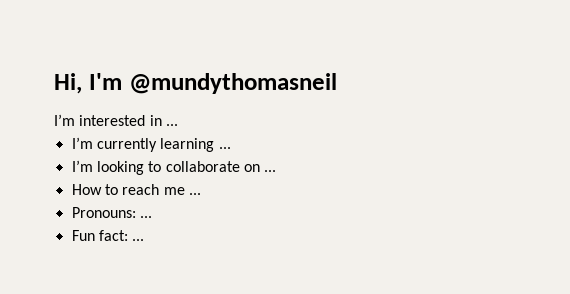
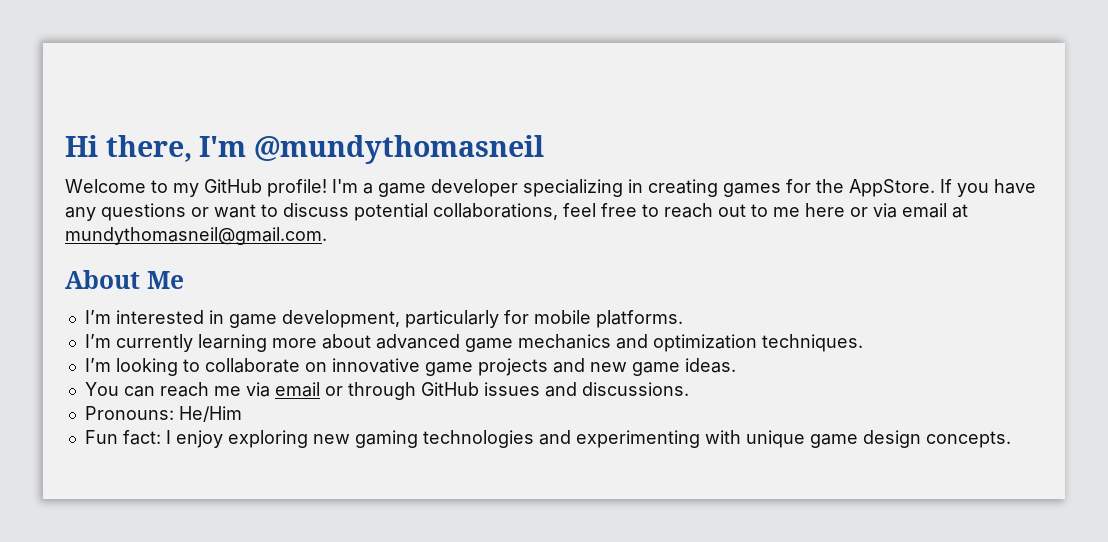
- Hi, I'm @mundythomasneil
+ Hi there, I'm @mundythomasneil
- I’m interested in ...
- I’m currently learning ...
+ Welcome to my GitHub profile! I'm a game developer specializing in creating games for the AppStore. If you have any questions or want to discuss potential collaborations, feel free to reach out to me here or via email at mundythomasneil@gmail.com.
+ About Me
+ I’m interested in game development, particularly for mobile platforms.
+ I’m currently learning more about advanced game mechanics and optimization techniques.
- I’m looking to collaborate on ...
- How to reach me ...
+ I’m looking to collaborate on innovative game projects and new game ideas.
+ You can reach me via email or through GitHub issues and discussions.
- Pronouns: ...
+ Pronouns: He/Him
- Fun fact: ...
+ Fun fact: I enjoy exploring new gaming technologies and experimenting with unique game design concepts.

